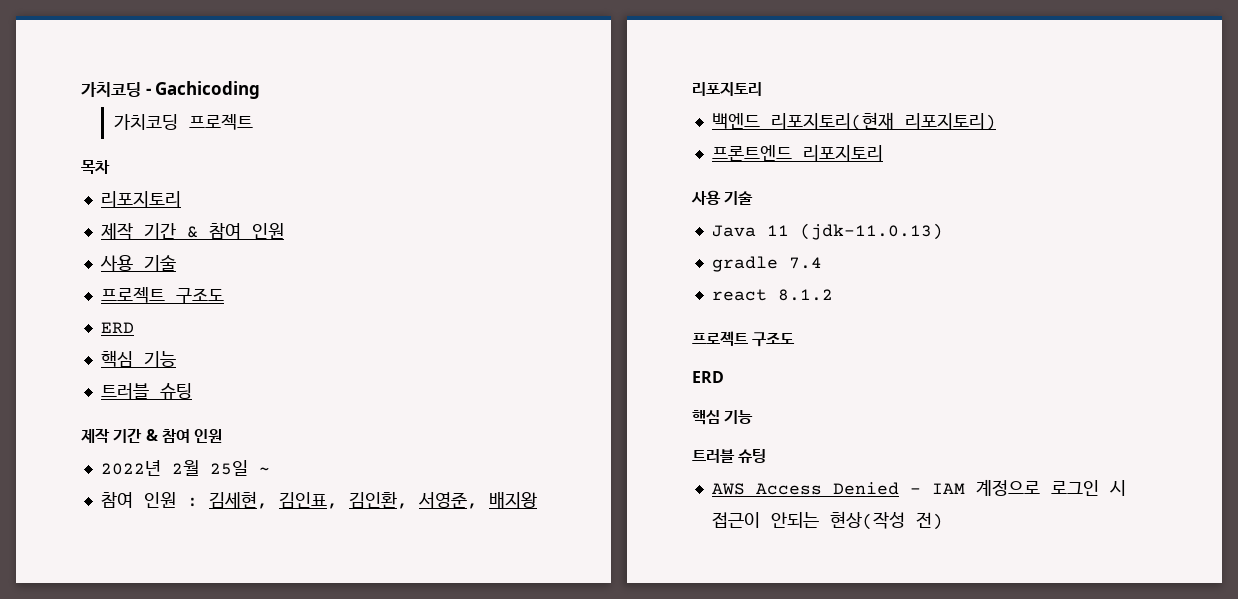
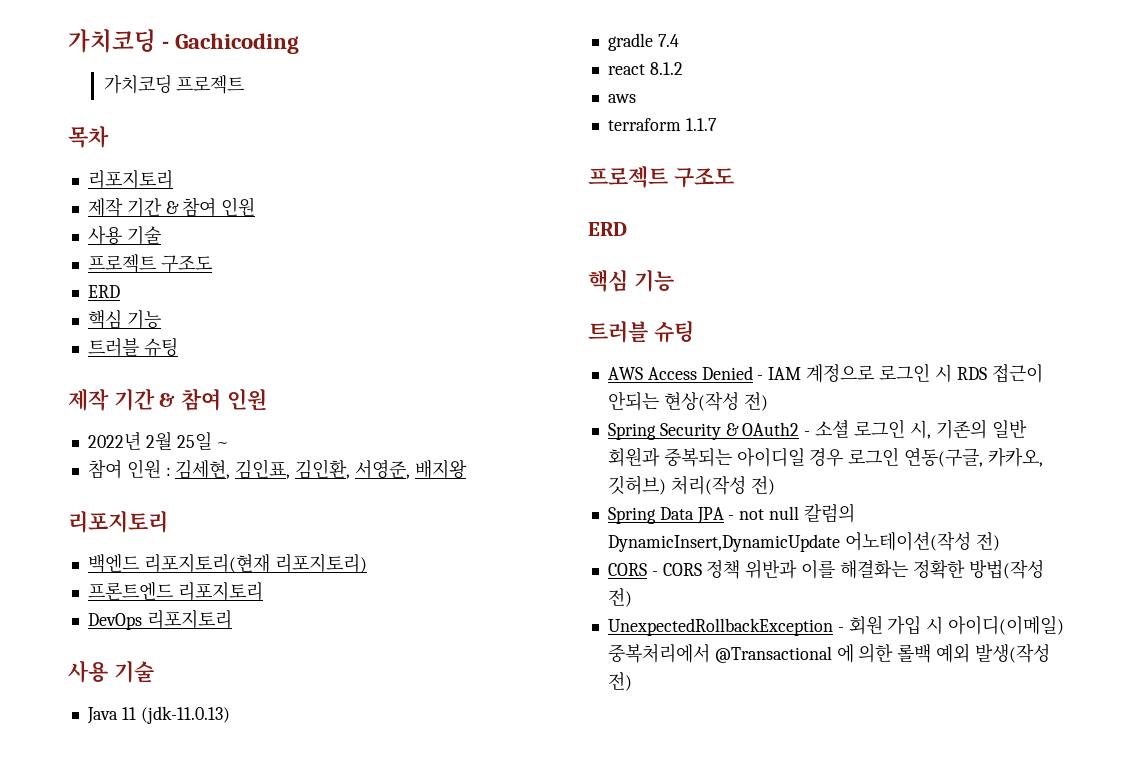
+ DevOps 리포지토리
+ aws
+ terraform 1.1.7
- AWS Access Denied - IAM 계정으로 로그인 시 접근이 안되는 현상(작성 전)
+ AWS Access Denied - IAM 계정으로 로그인 시 RDS 접근이 안되는 현상(작성 전)
+ Spring Security & OAuth2 - 소셜 로그인 시, 기존의 일반 회원과 중복되는 아이디일 경우 로그인 연동(구글, 카카오, 깃허브) 처리(작성 전)
+ Spring Data JPA - not null 칼럼의 DynamicInsert,DynamicUpdate 어노테이션(작성 전)
+ CORS - CORS 정책 위반과 이를 해결화는 정확한 방법(작성 전)
+ UnexpectedRollbackException - 회원 가입 시 아이디(이메일) 중복처리에서 @Transactional 에 의한 롤백 예외 발생(작성 전)

